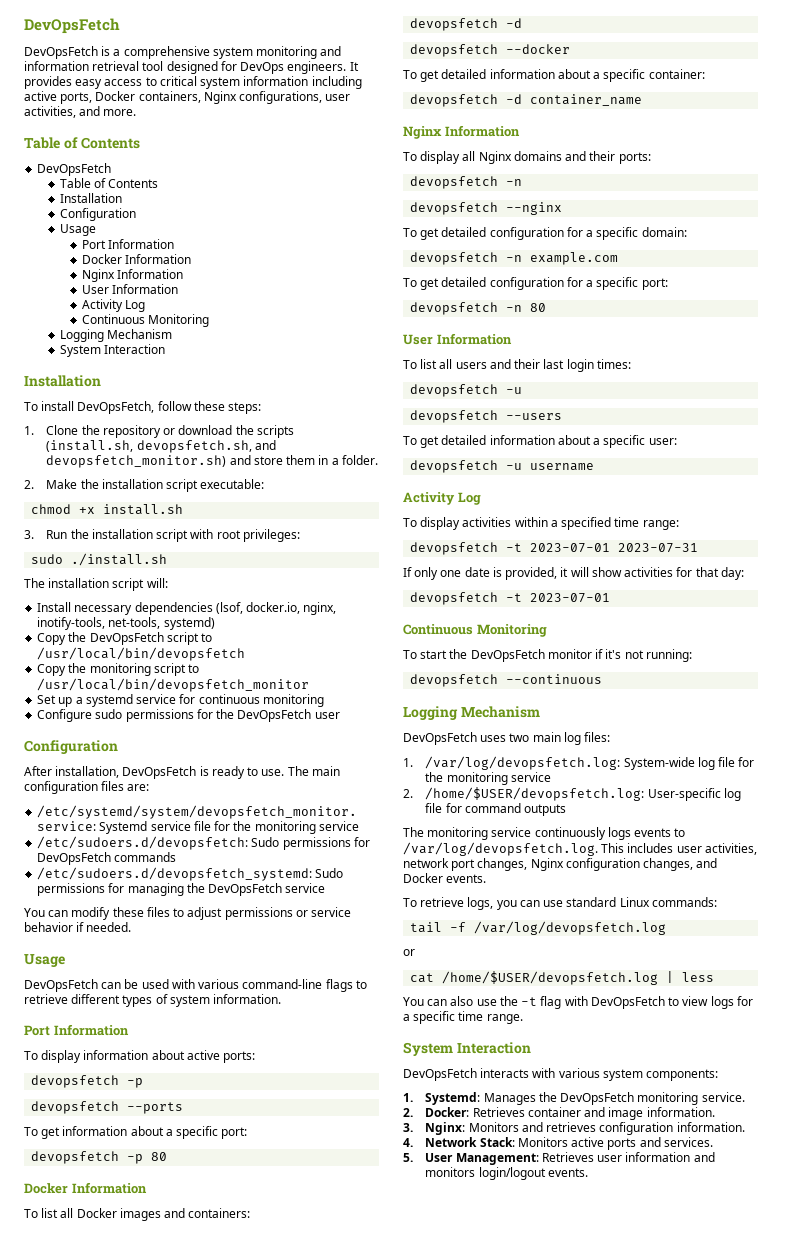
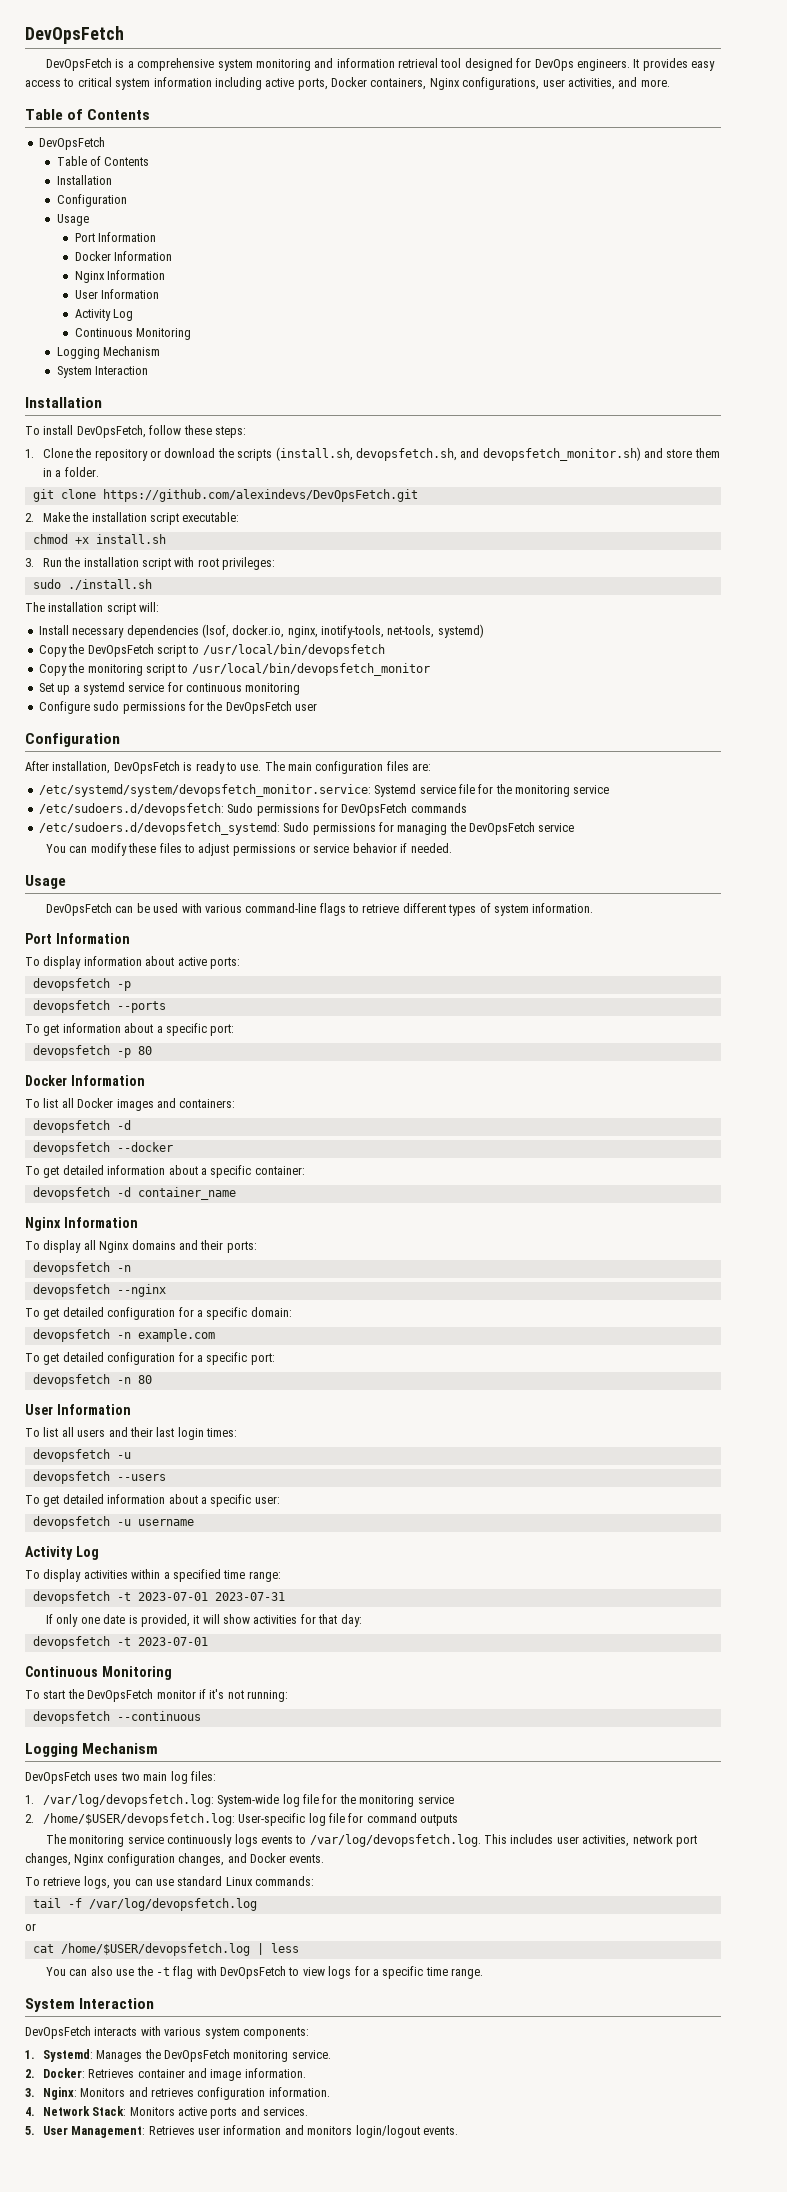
+ git clone https://github.com/alexindevs/DevOpsFetch.git

